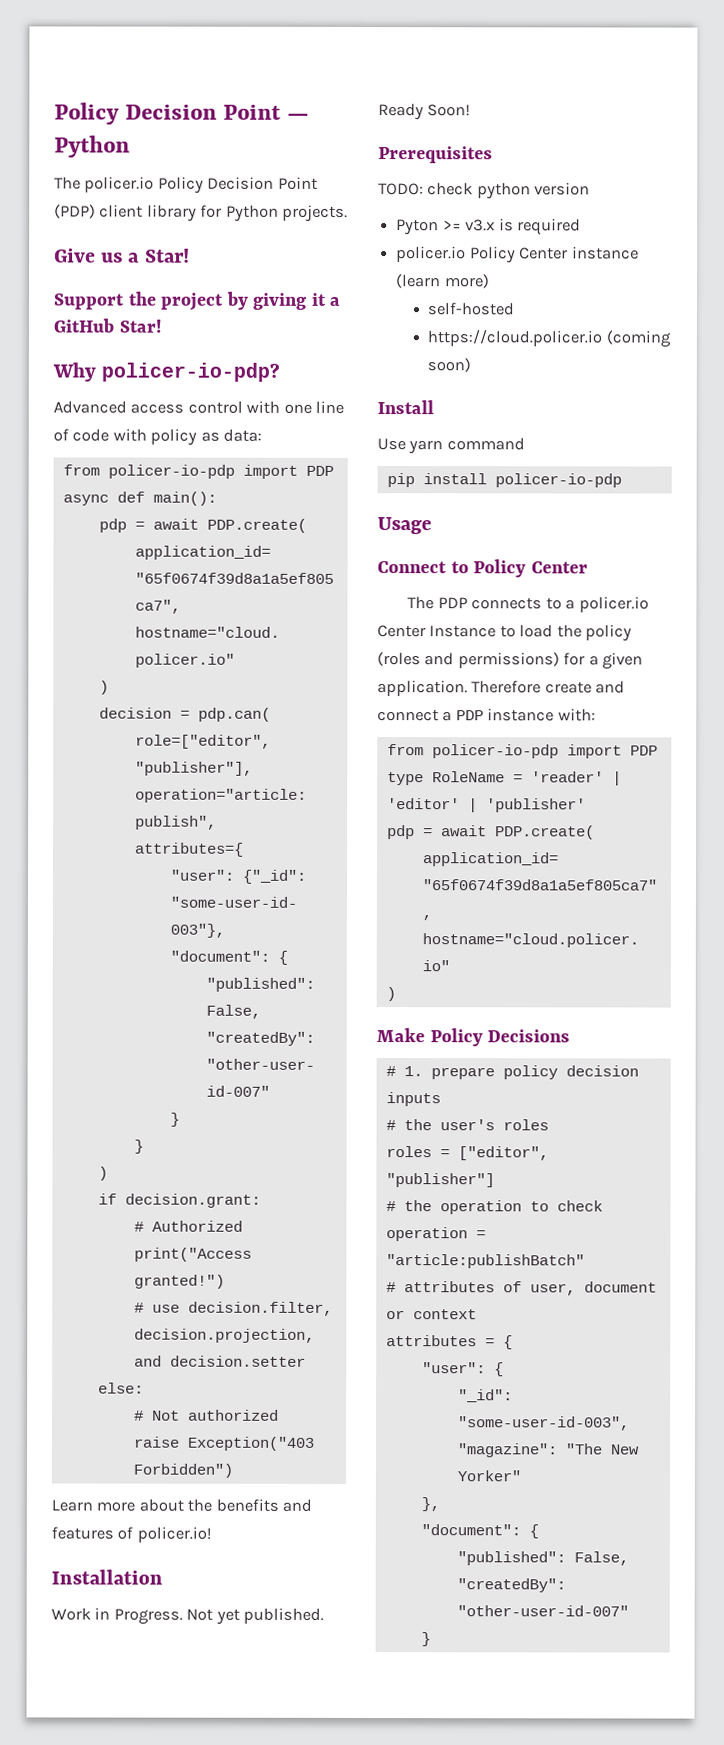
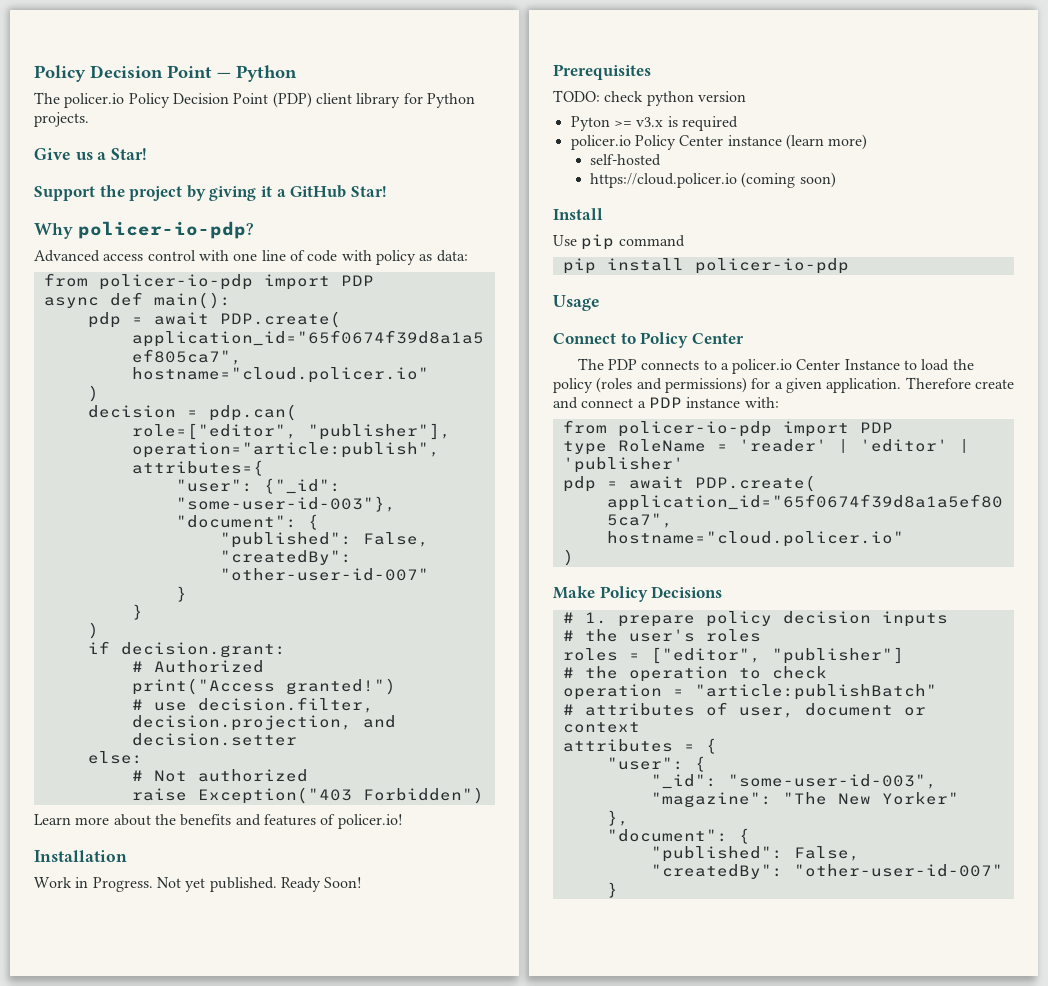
- Use yarn command
+ Use pip command

